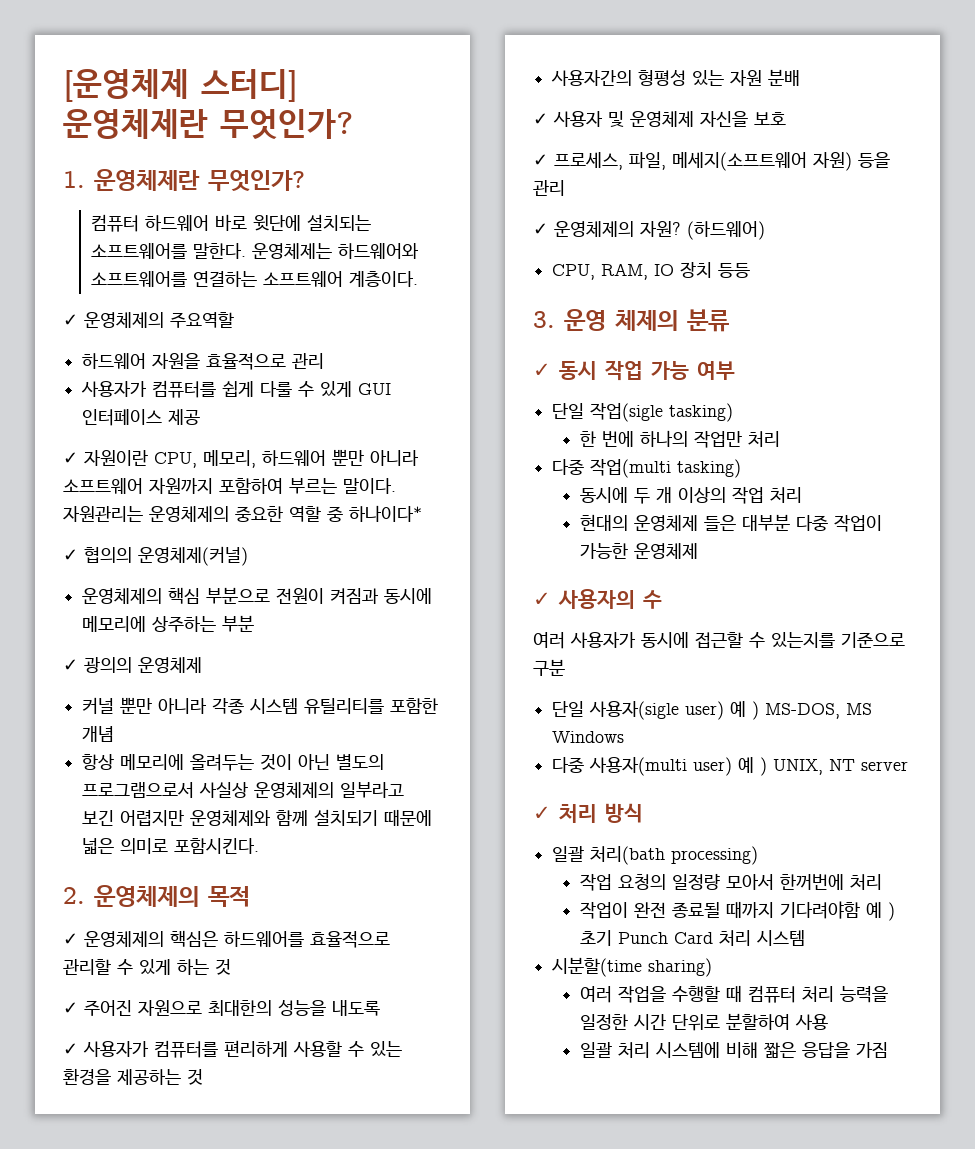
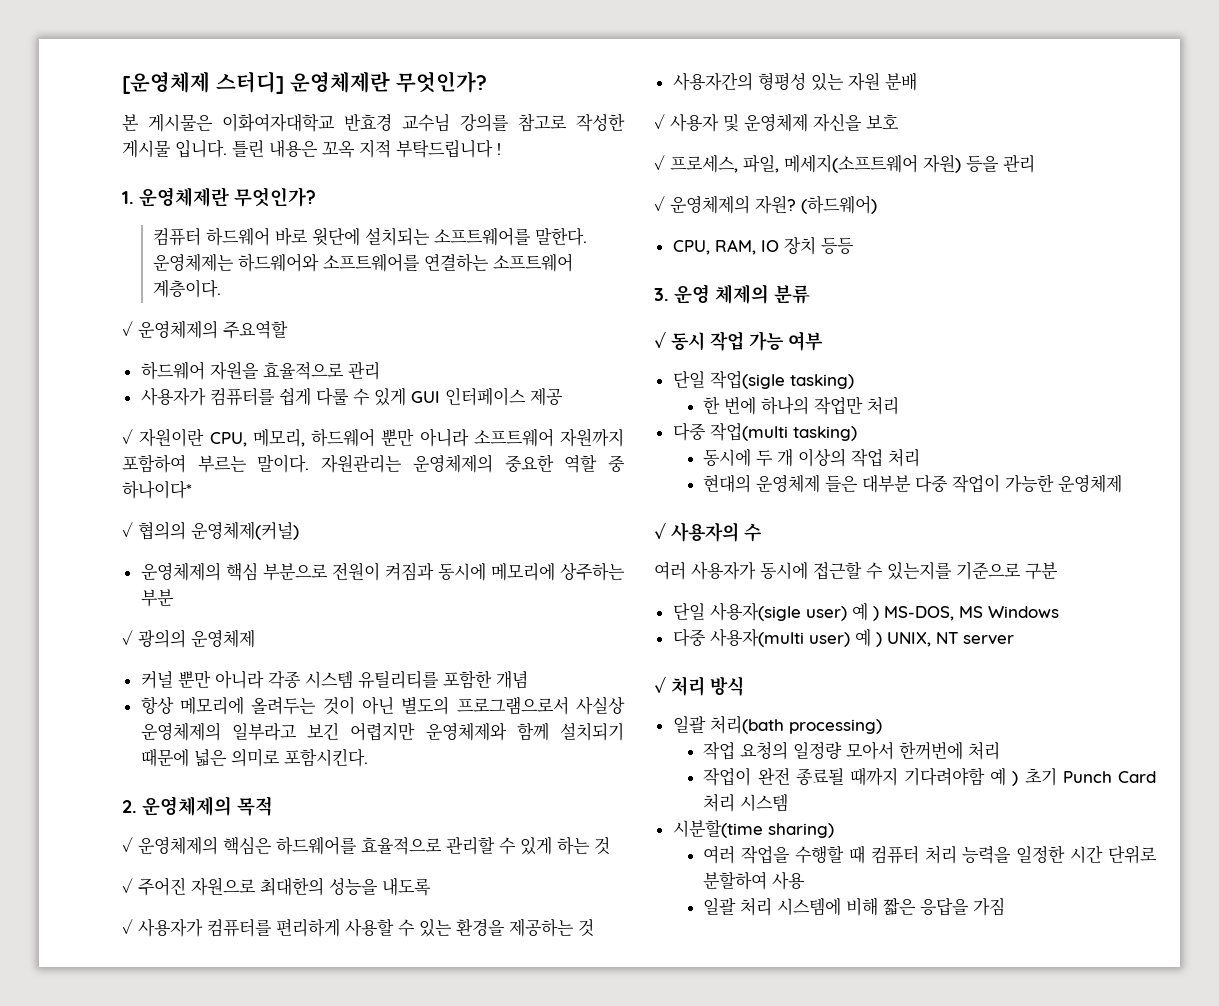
+ 본 게시물은 이화여자대학교 반효경 교수님 강의를 참고로 작성한 게시물 입니다. 틀린 내용은 꼬옥 지적 부탁드립니다 !

